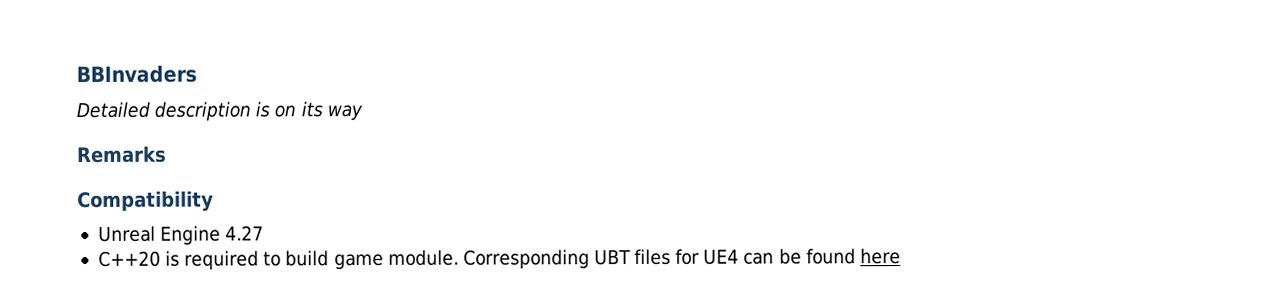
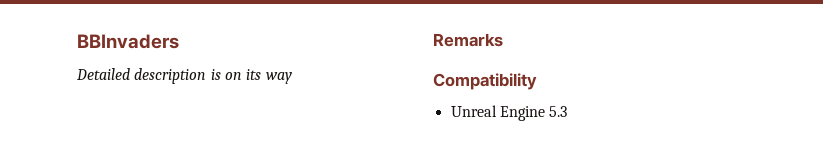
- Unreal Engine 4.27
- C++20 is required to build game module. Corresponding UBT files for UE4 can be found here
+ Unreal Engine 5.3

